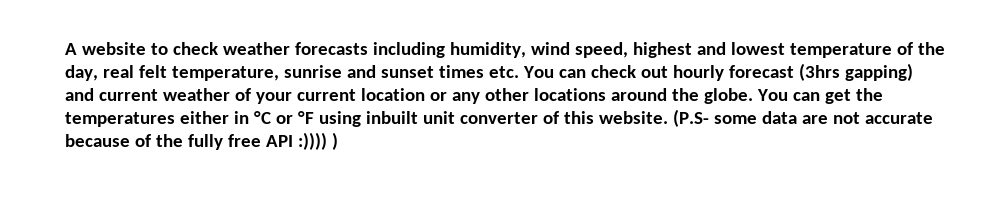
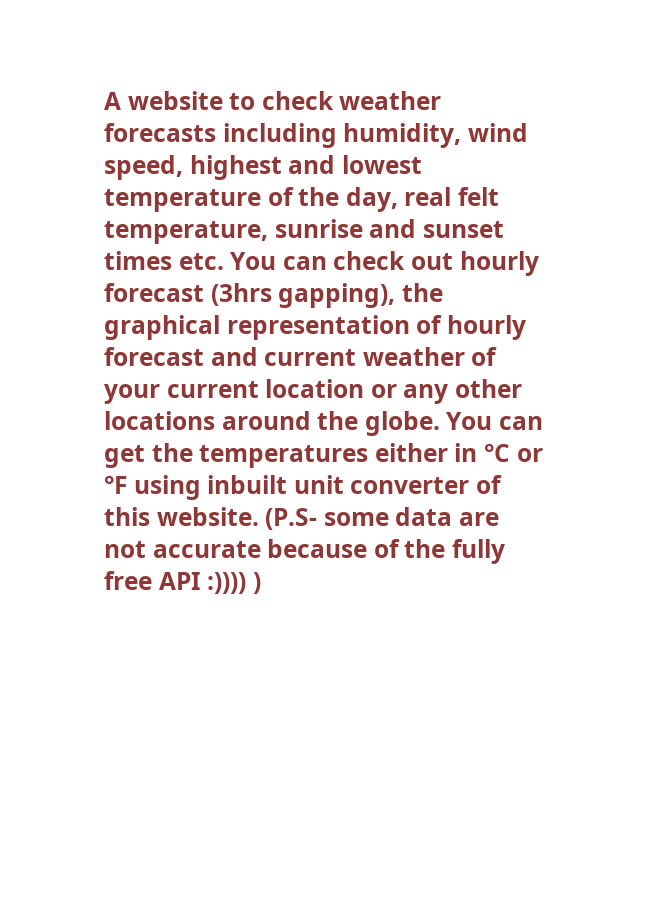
- A website to check weather forecasts including humidity, wind speed, highest and lowest temperature of the day, real felt temperature, sunrise and sunset times etc. You can check out hourly forecast (3hrs gapping) and current weather of your current location or any other locations around the globe.
+ A website to check weather forecasts including humidity, wind speed, highest and lowest temperature of the day, real felt temperature, sunrise and sunset times etc. You can check out hourly forecast (3hrs gapping), the graphical representation of hourly forecast and current weather of your current location or any other locations around the globe.

